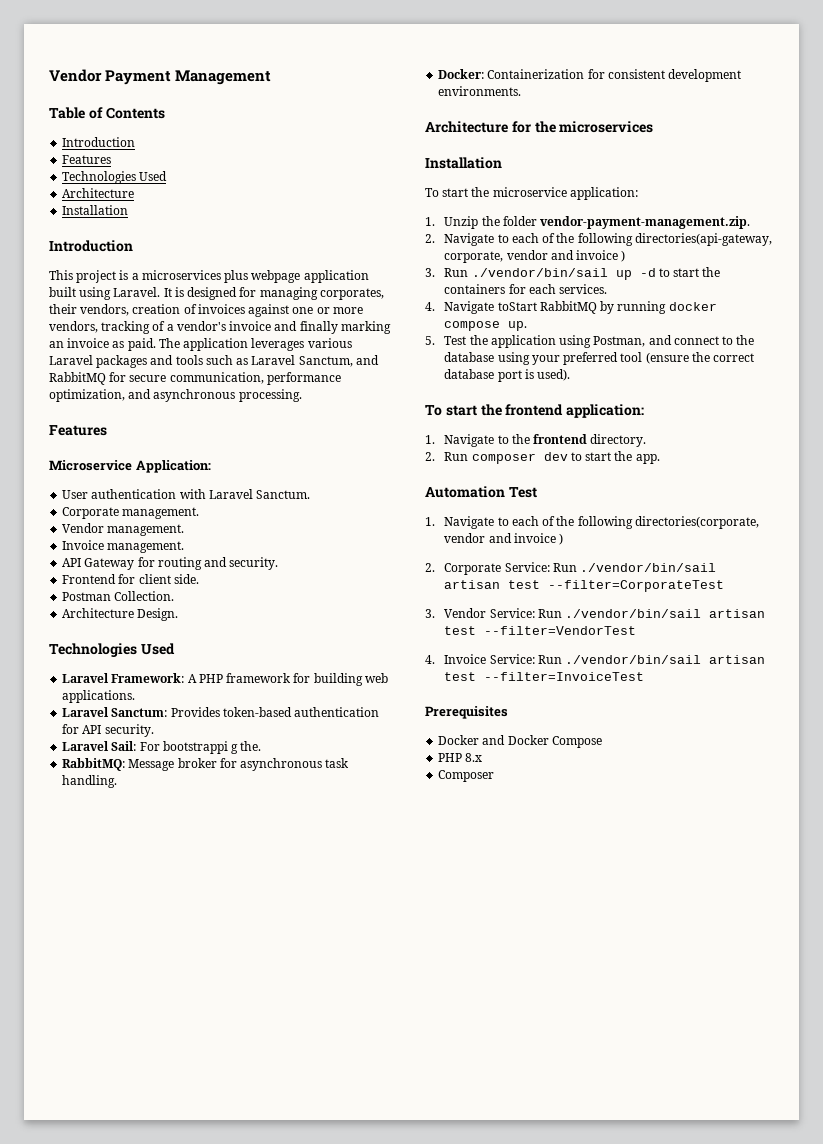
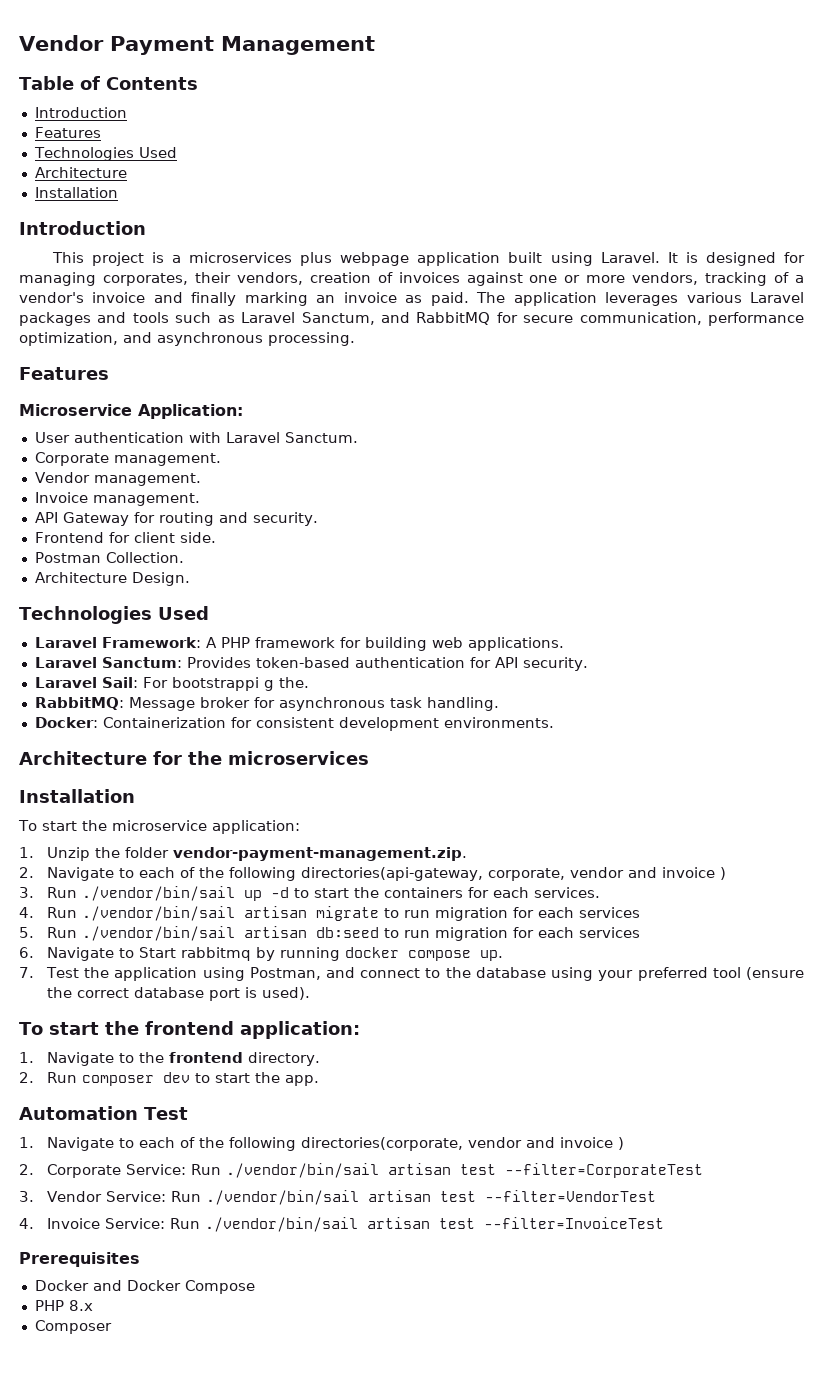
- 4. Navigate toStart RabbitMQ by running docker compose up.
+ 4. Run ./vendor/bin/sail artisan migrate to run migration for each services
+ 5. Run ./vendor/bin/sail artisan db:seed to run migration for each services
+ 6. Navigate to Start rabbitmq by running docker compose up.
- 5. Test the application using Postman, and connect to the database using your preferred tool (ensure the correct database port is used).
+ 7. Test the application using Postman, and connect to the database using your preferred tool (ensure the correct database port is used).

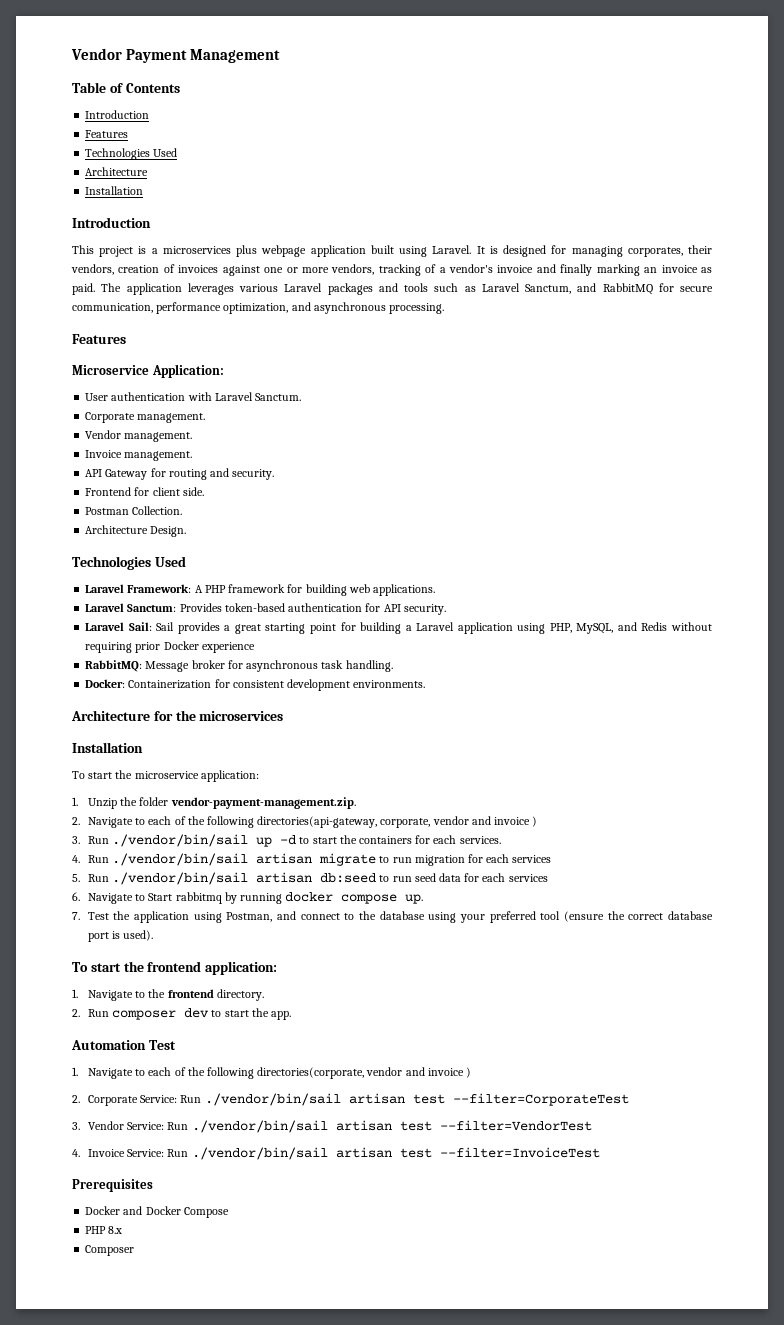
- Laravel Sail: For bootstrappi g the.
+ Laravel Sail: Sail provides a great starting point for building a Laravel application using PHP, MySQL, and Redis without requiring prior Docker experience
- 5. Run ./vendor/bin/sail artisan db:seed to run migration for each services
+ 5. Run ./vendor/bin/sail artisan db:seed to run seed data for each services

